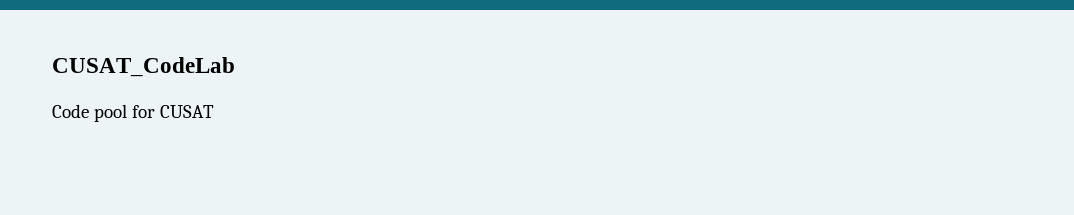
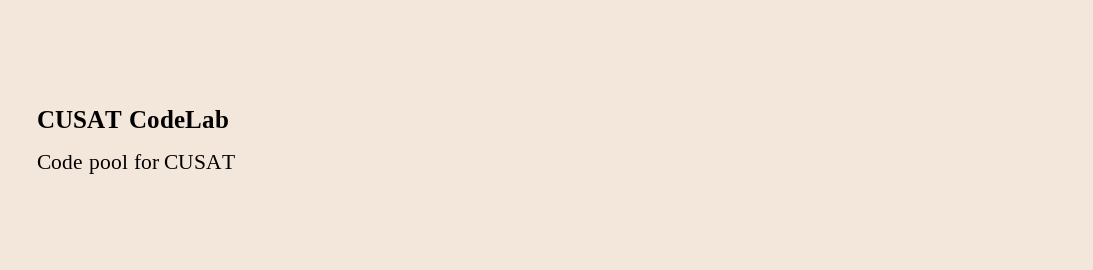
- CUSAT_CodeLab
+ CUSAT CodeLab

